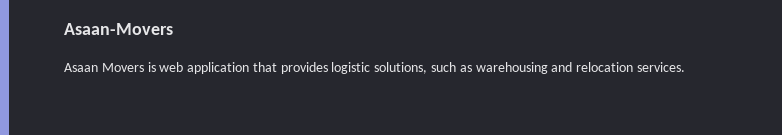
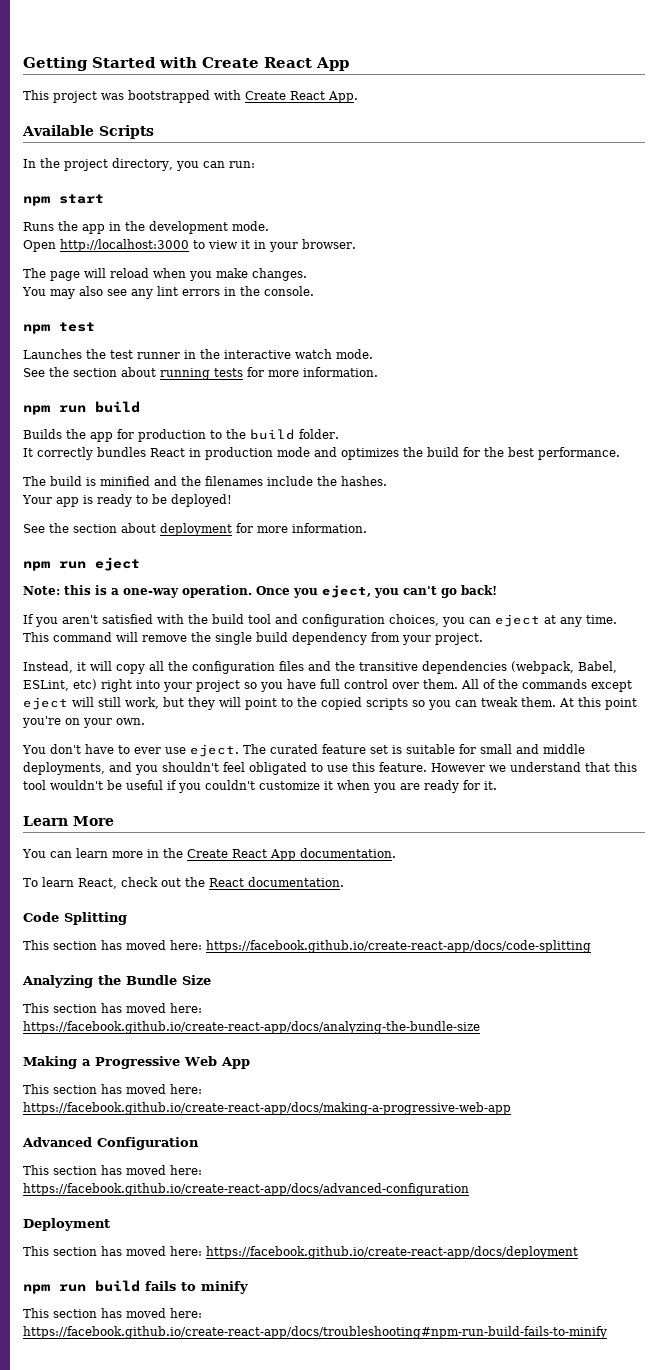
- Asaan-Movers
- Asaan Movers is web application that provides logistic solutions, such as warehousing and relocation services.
+ Getting Started with Create React App
+ This project was bootstrapped with Create React App.
+ Available Scripts
+ In the project directory, you can run:
+ npm start
+ Runs the app in the development mode.
+ Open http://localhost:3000 to view it in your browser.
+ The page will reload when you make changes.
+ You may also see any lint errors in the console.
+ npm test
+ Launches the test runner in the interactive watch mode.
+ See the section about running tests for more information.
+ npm run build
+ Builds the app for production to the build folder.
+ It correctly bundles React in production mode and optimizes the build for the best performance.
+ The build is minified and the filenames include the hashes.
+ Your app is ready to be deployed!
+ See the section about deployment for more information.
+ npm run eject
+ Note: this is a one-way operation. Once you eject, you can't go back!
+ If you aren't satisfied with the build tool and configuration choices, you can eject at any time. This command will remove the single build dependency from your project.
+ Instead, it will copy all the configuration files and the transitive dependencies (webpack, Babel, ESLint, etc) right into your project so you have full control over them. All of the commands except eject will still work, but they will point to the copied scripts so you can tweak them. At this point you're on your own.
+ You don't have to ever use eject. The curated feature set is suitable for small and middle deployments, and you shouldn't feel obligated to use this feature. However we understand that this tool wouldn't be useful if you couldn't customize it when you are ready for it.
+ Learn More
+ You can learn more in the Create React App documentation.
+ To learn React, check out the React documentation.
+ Code Splitting
+ This section has moved here: https://facebook.github.io/create-react-app/docs/code-splitting
+ Analyzing the Bundle Size
+ This section has moved here: https://facebook.github.io/create-react-app/docs/analyzing-the-bundle-size
+ Making a Progressive Web App
+ This section has moved here: https://facebook.github.io/create-react-app/docs/making-a-progressive-web-app
+ Advanced Configuration
+ This section has moved here: https://facebook.github.io/create-react-app/docs/advanced-configuration
+ Deployment
+ This section has moved here: https://facebook.github.io/create-react-app/docs/deployment
+ npm run build fails to minify
+ This section has moved here: https://facebook.github.io/create-react-app/docs/troubleshooting#npm-run-build-fails-to-minify

